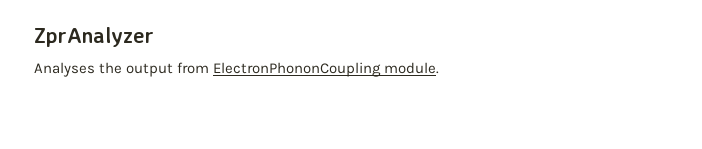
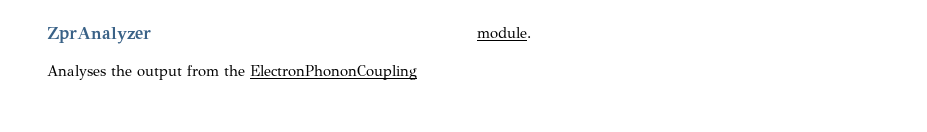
- Analyses the output from ElectronPhononCoupling module.
+ Analyses the output from the ElectronPhononCoupling module.

